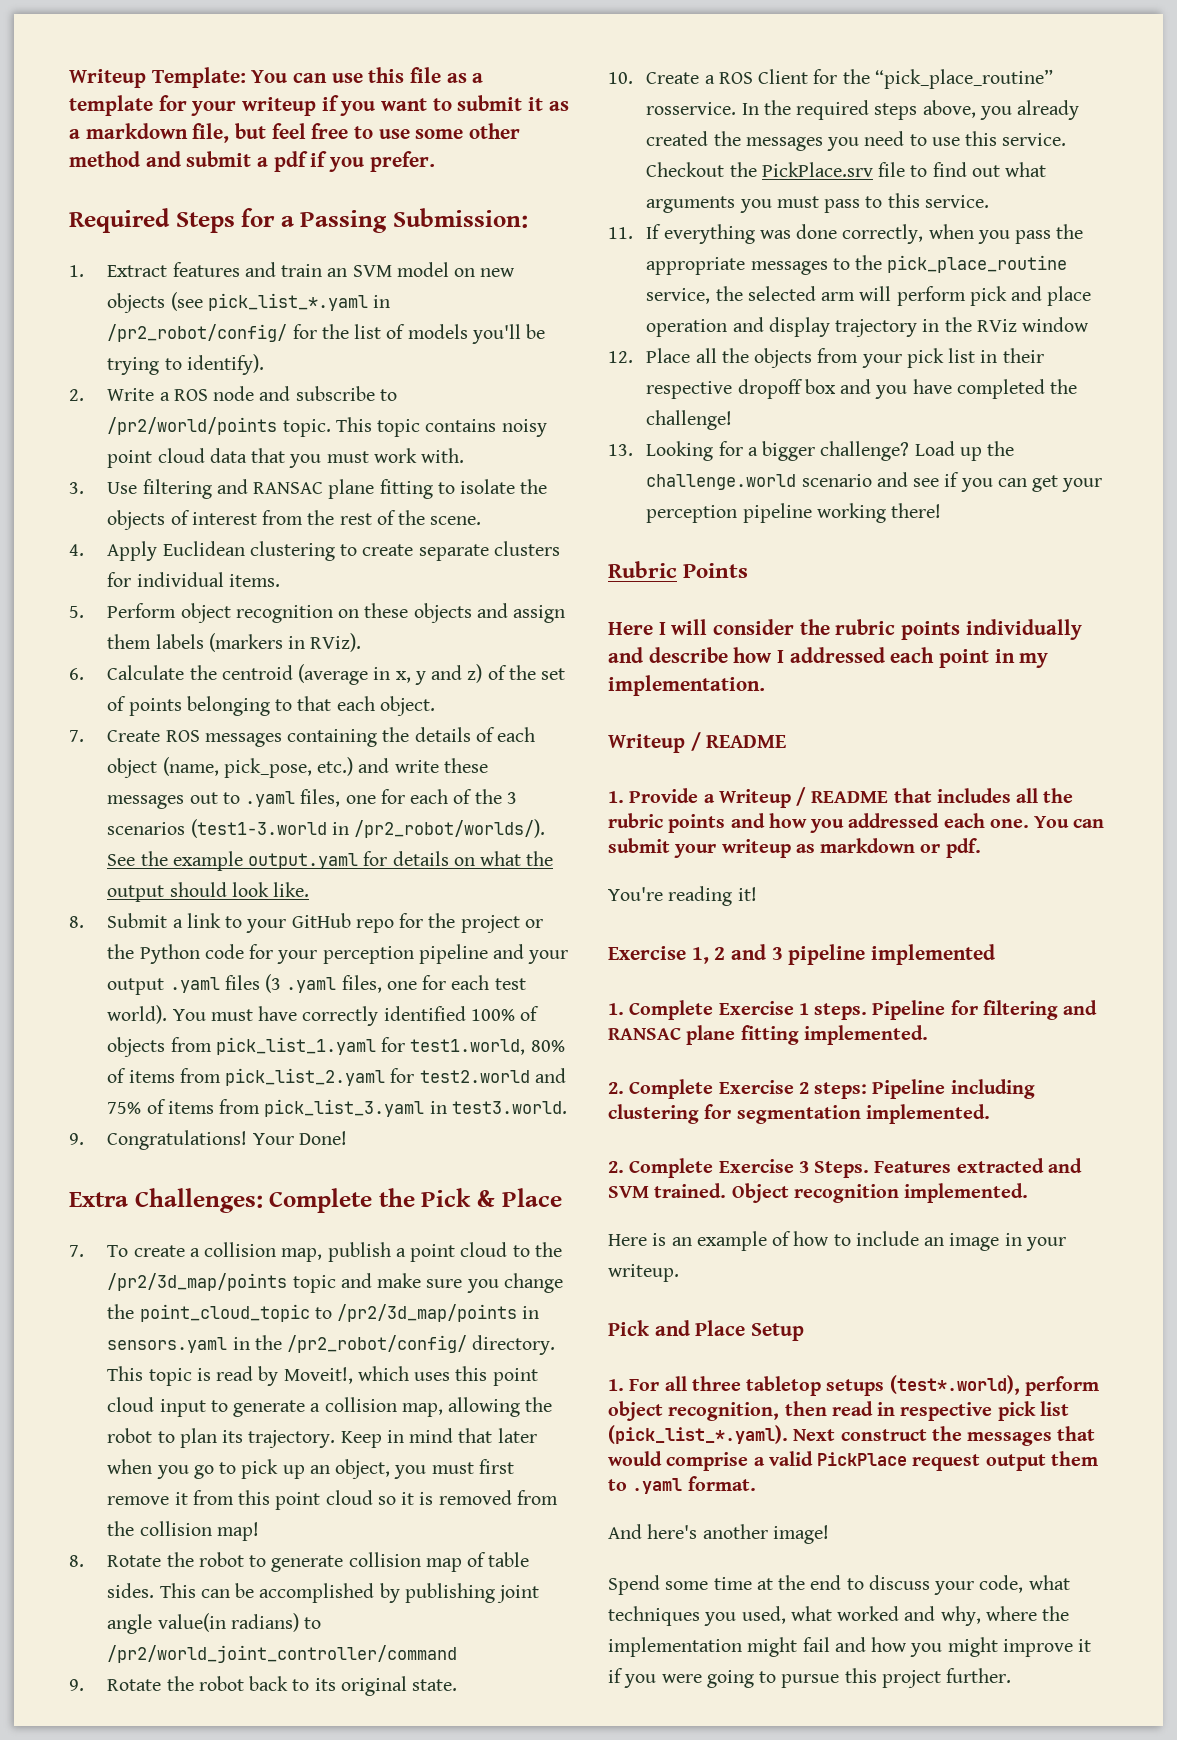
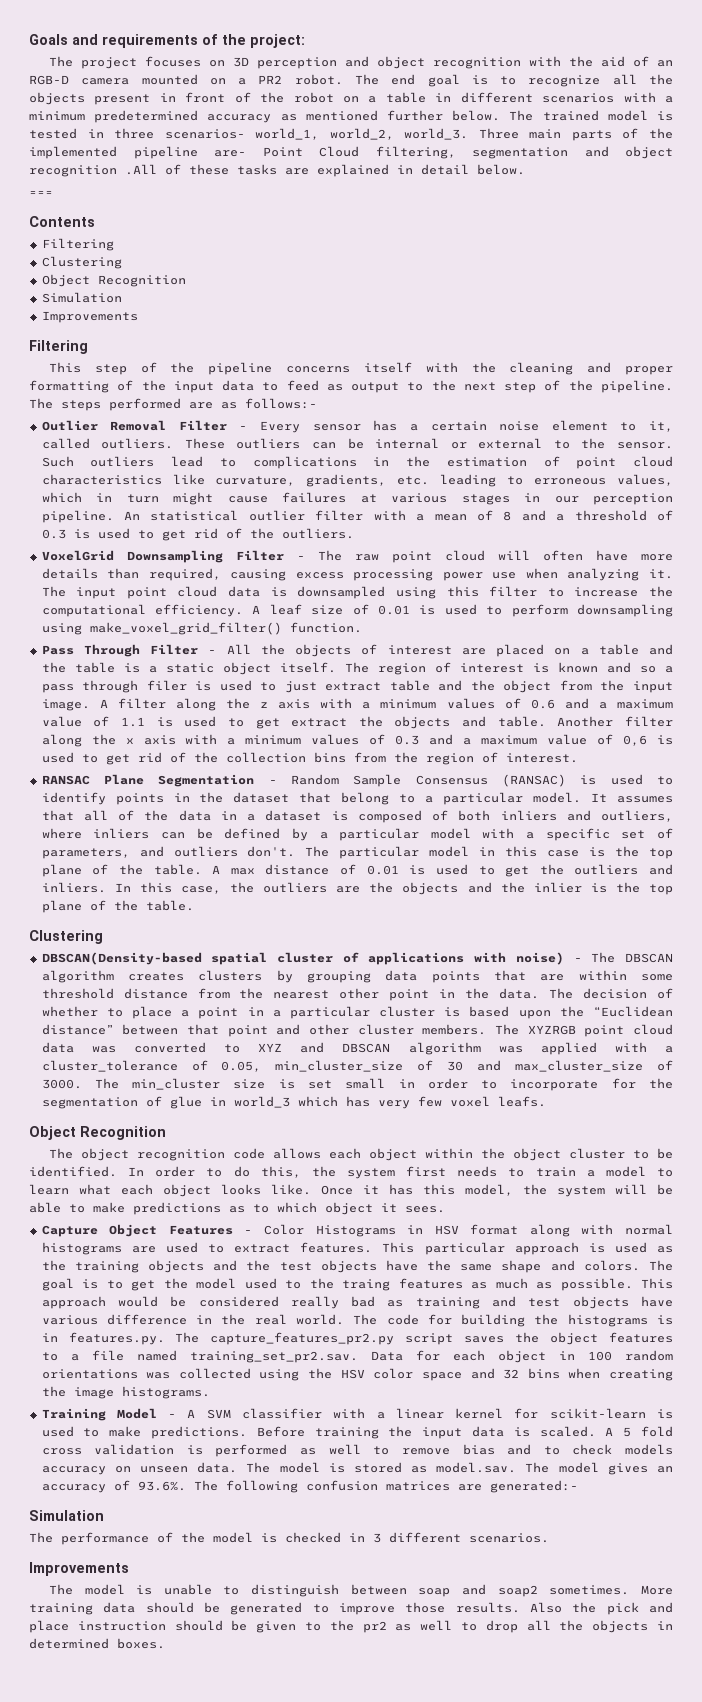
- Writeup Template: You can use this file as a template for your writeup if you want to submit it as a markdown file, but feel free to use some other method and submit a pdf if you prefer.
- Required Steps for a Passing Submission:
- 1. Extract features and train an SVM model on new objects (see pick_list_*.yaml in /pr2_robot/config/ for the list of models you'll be trying to identify).
- 2. Write a ROS node and subscribe to /pr2/world/points topic. This topic contains noisy point cloud data that you must work with.
- 3. Use filtering and RANSAC plane fitting to isolate the objects of interest from the rest of the scene.
- 4. Apply Euclidean clustering to create separate clusters for individual items.
- 5. Perform object recognition on these objects and assign them labels (markers in RViz).
- 6. Calculate the centroid (average in x, y and z) of the set of points belonging to that each object.
- 7. Create ROS messages containing the details of each object (name, pick_pose, etc.) and write these messages out to .yaml files, one for each of the 3 scenarios (test1-3.world in /pr2_robot/worlds/). See the example output.yaml for details on what the output should look like.
- 8. Submit a link to your GitHub repo for the project or the Python code for your perception pipeline and your output .yaml files (3 .yaml files, one for each test world). You must have correctly identified 100% of objects from pick_list_1.yaml for test1.world, 80% of items from pick_list_2.yaml for test2.world and 75% of items from pick_list_3.yaml in test3.world.
- 9. Congratulations! Your Done!
- Extra Challenges: Complete the Pick & Place
- 7. To create a collision map, publish a point cloud to the /pr2/3d_map/points topic and make sure you change the point_cloud_topic to /pr2/3d_map/points in sensors.yaml in the /pr2_robot/config/ directory. This topic is read by Moveit!, which uses this point cloud input to generate a collision map, allowing the robot to plan its trajectory. Keep in mind that later when you go to pick up an object, you must first remove it from this point cloud so it is removed from the collision map!
- 8. Rotate the robot to generate collision map of table sides. This can be accomplished by publishing joint angle value(in radians) to /pr2/world_joint_controller/command
- 9. Rotate the robot back to its original state.
- 10. Create a ROS Client for the “pick_place_routine” rosservice. In the required steps above, you already created the messages you need to use this service. Checkout the PickPlace.srv file to find out what arguments you must pass to this service.
- 11. If everything was done correctly, when you pass the appropriate messages to the pick_place_routine service, the selected arm will perform pick and place operation and display trajectory in the RViz window
- 12. Place all the objects from your pick list in their respective dropoff box and you have completed the challenge!
- 13. Looking for a bigger challenge? Load up the challenge.world scenario and see if you can get your perception pipeline working there!
- Rubric Points
- Here I will consider the rubric points individually and describe how I addressed each point in my implementation.
- Writeup / README
- 1. Provide a Writeup / README that includes all the rubric points and how you addressed each one. You can submit your writeup as markdown or pdf.
- You're reading it!
- Exercise 1, 2 and 3 pipeline implemented
- 1. Complete Exercise 1 steps. Pipeline for filtering and RANSAC plane fitting implemented.
- 2. Complete Exercise 2 steps: Pipeline including clustering for segmentation implemented.
- 2. Complete Exercise 3 Steps. Features extracted and SVM trained. Object recognition implemented.
- Here is an example of how to include an image in your writeup.
- Pick and Place Setup
- 1. For all three tabletop setups (test*.world), perform object recognition, then read in respective pick list (pick_list_*.yaml). Next construct the messages that would comprise a valid PickPlace request output them to .yaml format.
- And here's another image!
- Spend some time at the end to discuss your code, what techniques you used, what worked and why, where the implementation might fail and how you might improve it if you were going to pursue this project further.
+ Goals and requirements of the project:
+ The project focuses on 3D perception and object recognition with the aid of an RGB-D camera mounted on a PR2 robot. The end goal is to recognize all the objects present in front of the robot on a table in different scenarios with a minimum predetermined accuracy as mentioned further below. The trained model is tested in three scenarios- world_1, world_2, world_3. Three main parts of the implemented pipeline are- Point Cloud filtering, segmentation and object recognition .All of these tasks are explained in detail below.
+ ===
+ Contents
+ Filtering
+ Clustering
+ Object Recognition
+ Simulation
+ Improvements
+ Filtering
+ This step of the pipeline concerns itself with the cleaning and proper formatting of the input data to feed as output to the next step of the pipeline. The steps performed are as follows:-
+ Outlier Removal Filter - Every sensor has a certain noise element to it, called outliers. These outliers can be internal or external to the sensor. Such outliers lead to complications in the estimation of point cloud characteristics like curvature, gradients, etc. leading to erroneous values, which in turn might cause failures at various stages in our perception pipeline. An statistical outlier filter with a mean of 8 and a threshold of 0.3 is used to get rid of the outliers.
+ VoxelGrid Downsampling Filter - The raw point cloud will often have more details than required, causing excess processing power use when analyzing it. The input point cloud data is downsampled using this filter to increase the computational efficiency. A leaf size of 0.01 is used to perform downsampling using make_voxel_grid_filter() function.
+ Pass Through Filter - All the objects of interest are placed on a table and the table is a static object itself. The region of interest is known and so a pass through filer is used to just extract table and the object from the input image. A filter along the z axis with a minimum values of 0.6 and a maximum value of 1.1 is used to get extract the objects and table. Another filter along the x axis with a minimum values of 0.3 and a maximum value of 0,6 is used to get rid of the collection bins from the region of interest.
+ RANSAC Plane Segmentation - Random Sample Consensus (RANSAC) is used to identify points in the dataset that belong to a particular model. It assumes that all of the data in a dataset is composed of both inliers and outliers, where inliers can be defined by a particular model with a specific set of parameters, and outliers don't. The particular model in this case is the top plane of the table. A max distance of 0.01 is used to get the outliers and inliers. In this case, the outliers are the objects and the inlier is the top plane of the table.
+ Clustering
+ DBSCAN(Density-based spatial cluster of applications with noise) - The DBSCAN algorithm creates clusters by grouping data points that are within some threshold distance from the nearest other point in the data. The decision of whether to place a point in a particular cluster is based upon the “Euclidean distance” between that point and other cluster members. The XYZRGB point cloud data was converted to XYZ and DBSCAN algorithm was applied with a cluster_tolerance of 0.05, min_cluster_size of 30 and max_cluster_size of 3000. The min_cluster size is set small in order to incorporate for the segmentation of glue in world_3 which has very few voxel leafs.
+ Object Recognition
+ The object recognition code allows each object within the object cluster to be identified. In order to do this, the system first needs to train a model to learn what each object looks like. Once it has this model, the system will be able to make predictions as to which object it sees.
+ Capture Object Features - Color Histograms in HSV format along with normal histograms are used to extract features. This particular approach is used as the training objects and the test objects have the same shape and colors. The goal is to get the model used to the traing features as much as possible. This approach would be considered really bad as training and test objects have various difference in the real world. The code for building the histograms is in features.py. The capture_features_pr2.py script saves the object features to a file named training_set_pr2.sav. Data for each object in 100 random orientations was collected using the HSV color space and 32 bins when creating the image histograms.
+ Training Model - A SVM classifier with a linear kernel for scikit-learn is used to make predictions. Before training the input data is scaled. A 5 fold cross validation is performed as well to remove bias and to check models accuracy on unseen data. The model is stored as model.sav. The model gives an accuracy of 93.6%. The following confusion matrices are generated:-
+ Simulation
+ The performance of the model is checked in 3 different scenarios.
+ Improvements
+ The model is unable to distinguish between soap and soap2 sometimes. More training data should be generated to improve those results. Also the pick and place instruction should be given to the pr2 as well to drop all the objects in determined boxes.

